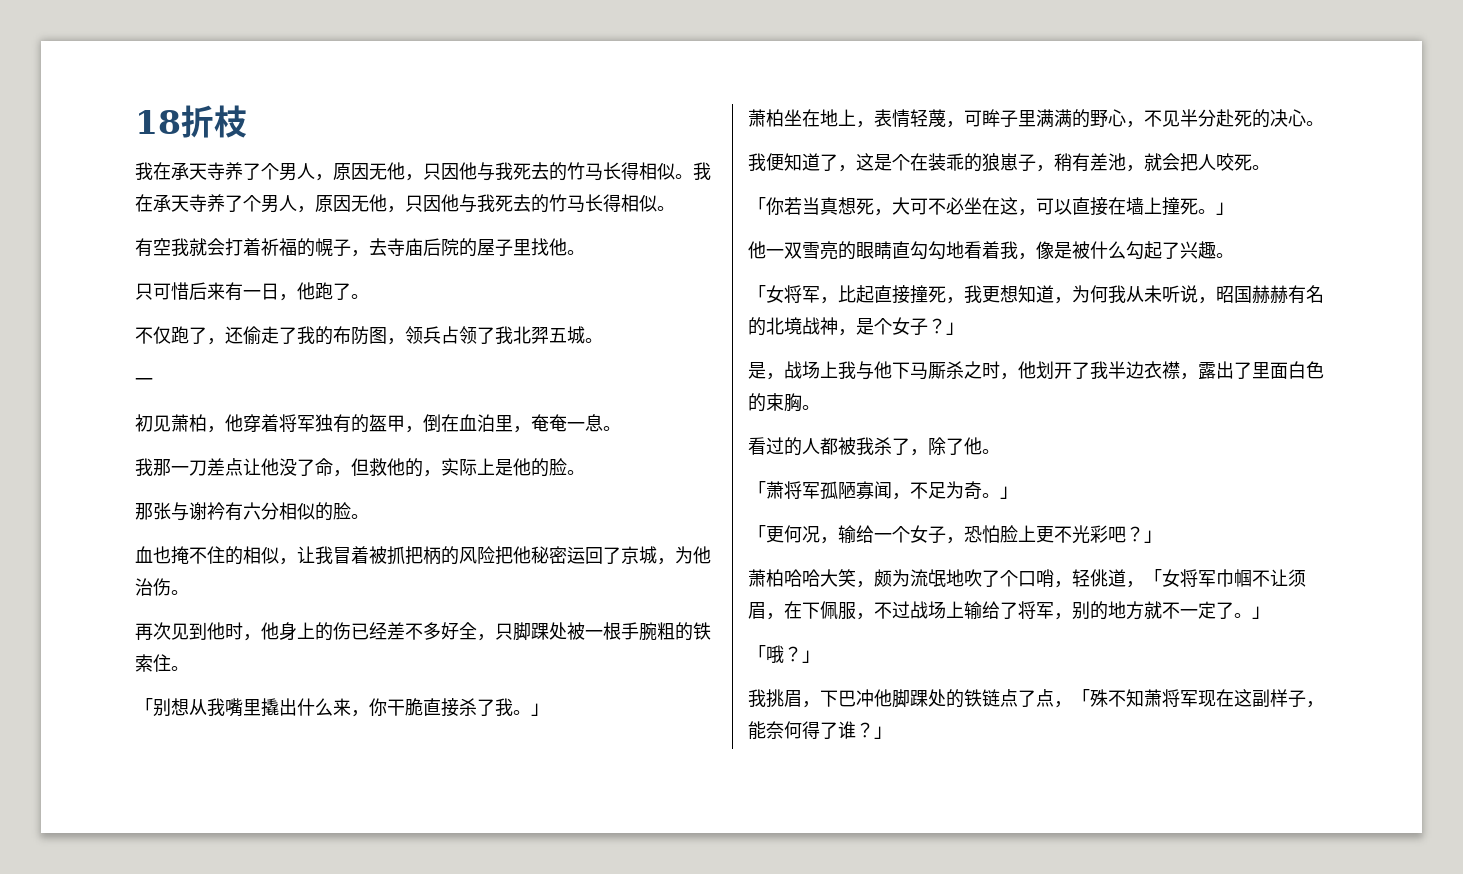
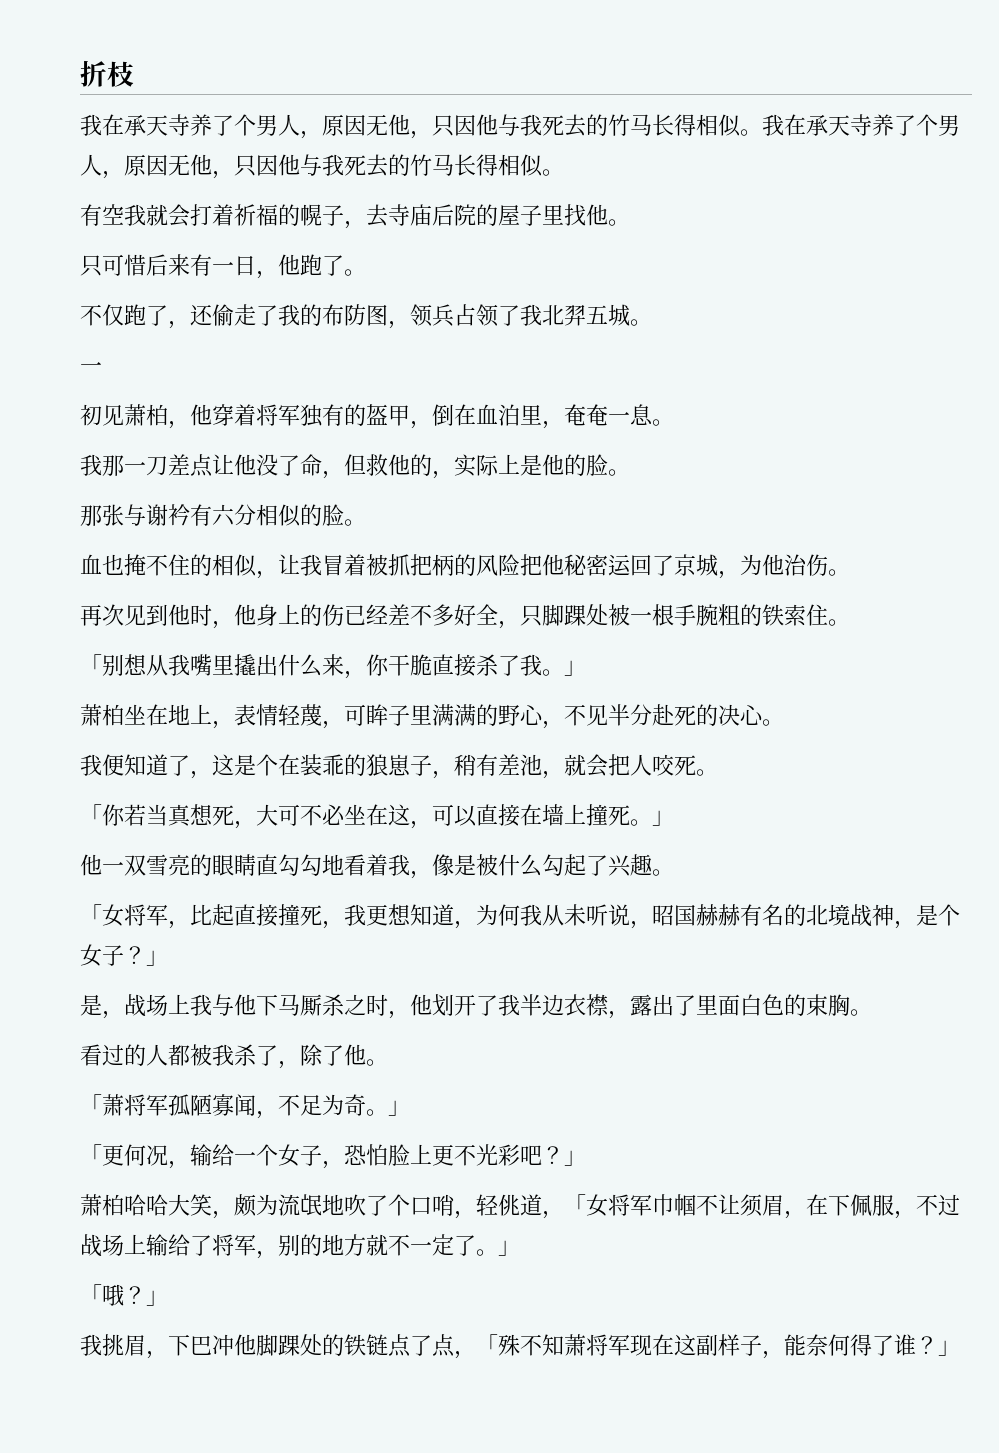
- 18折枝
+ 折枝

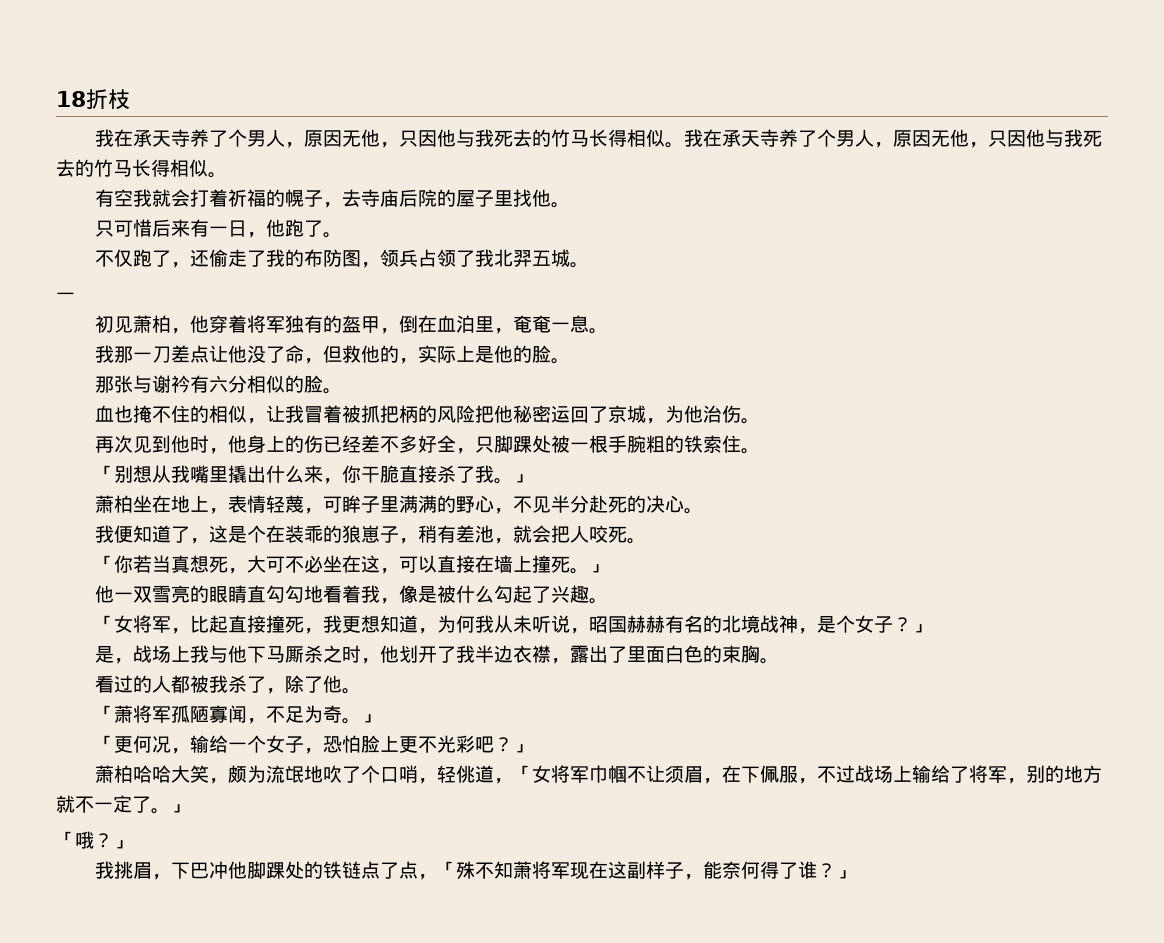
- 折枝
+ 18折枝

